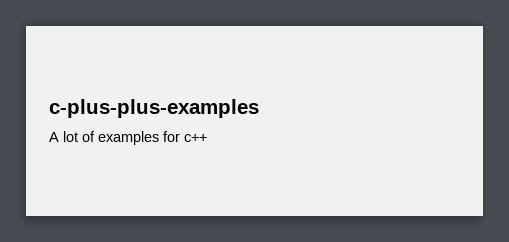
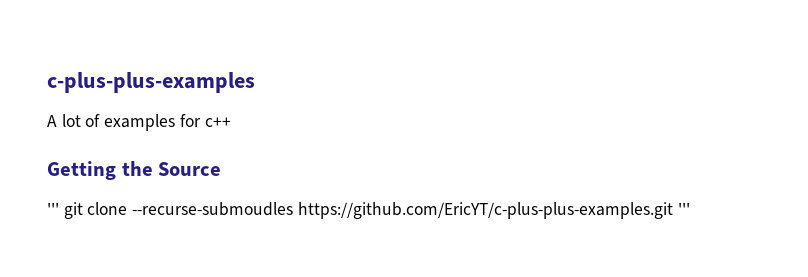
+ Getting the Source
+ ''' git clone --recurse-submoudles https://github.com/EricYT/c-plus-plus-examples.git '''

